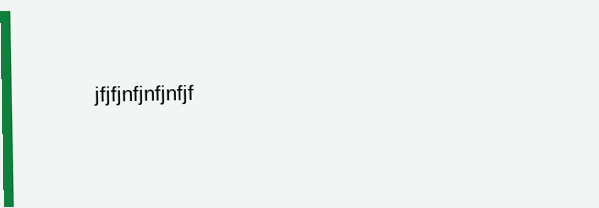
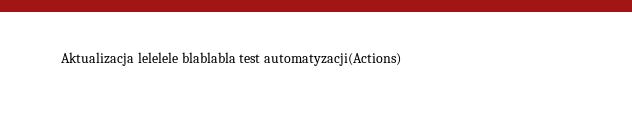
- jfjfjnfjnfjnfjf
+ Aktualizacja lelelele blablabla test automatyzacji(Actions)

